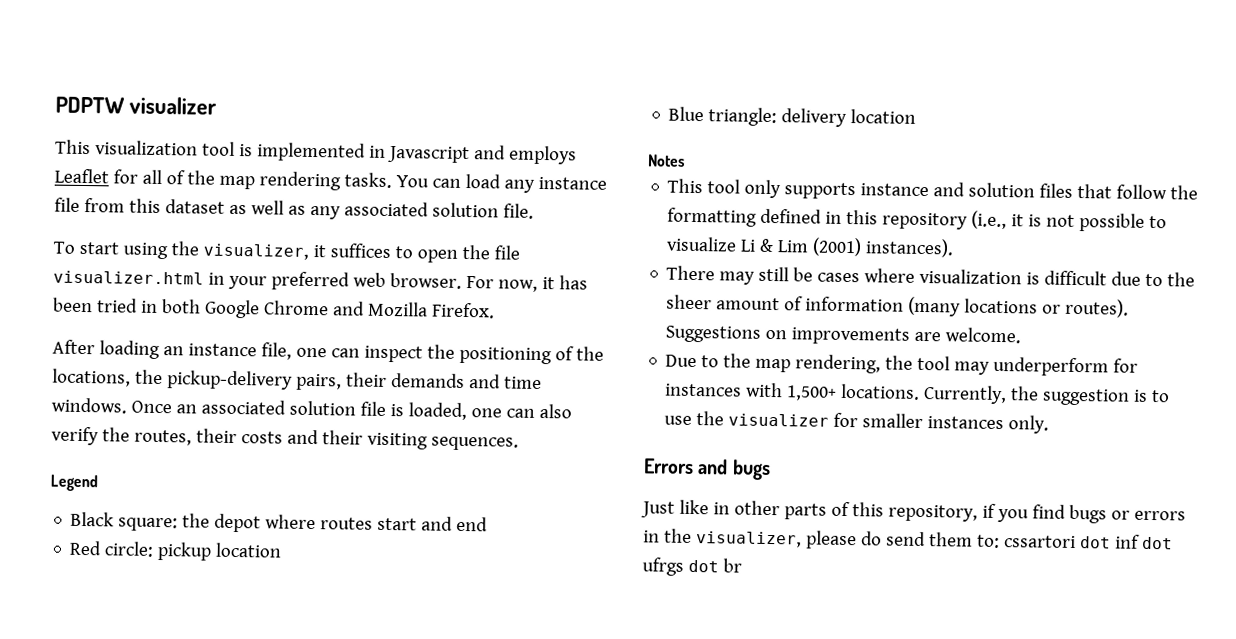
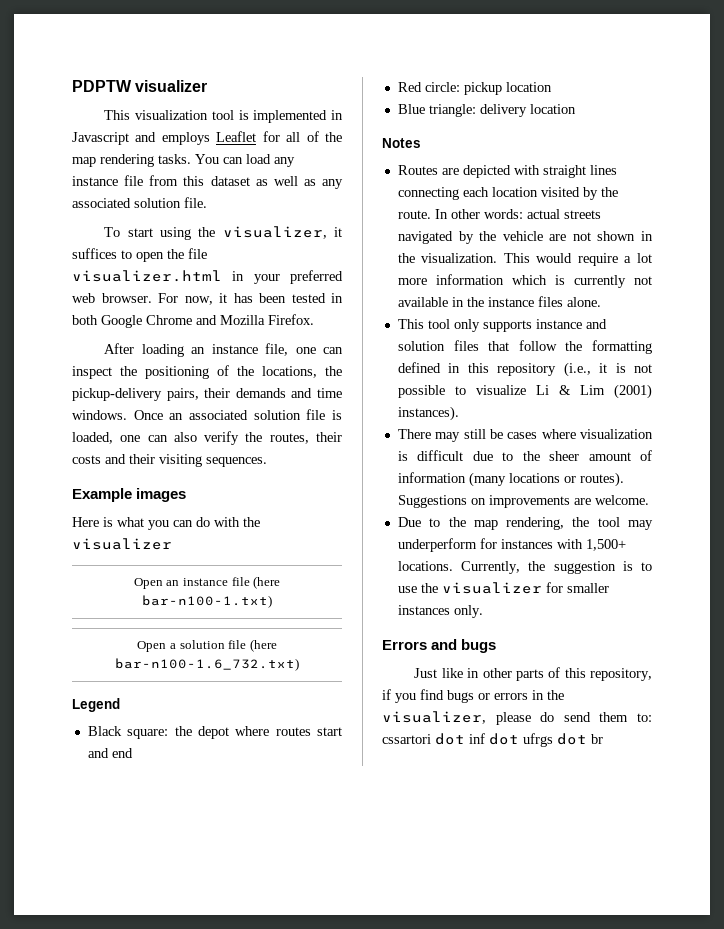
- For now, it has been tried in both Google Chrome and Mozilla Firefox.
+ For now, it has been tested in both Google Chrome and Mozilla Firefox.
+ Example images
+ Here is what you can do with the visualizer
+ Open an instance file (here bar-n100-1.txt)
+ Open a solution file (here bar-n100-1.6_732.txt)
+ Routes are depicted with straight lines connecting each location visited by the route. In other words: actual streets navigated by the vehicle are not shown in the visualization. This would require a lot more information which is currently not available in the instance files alone.

